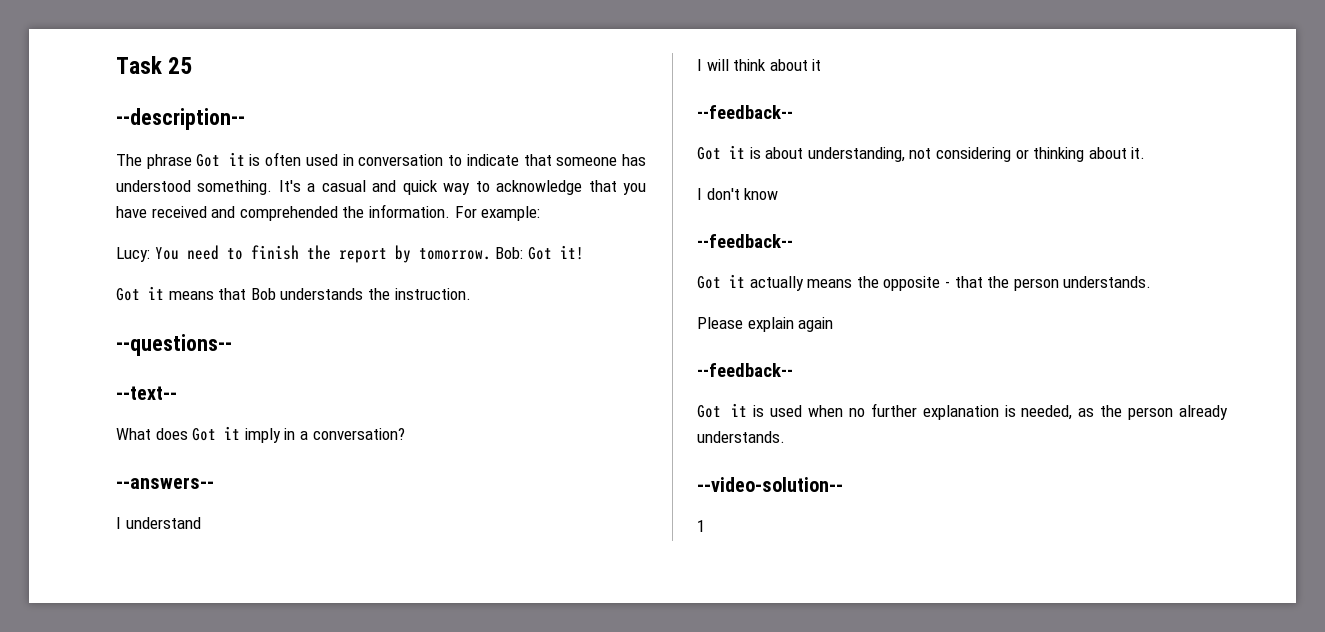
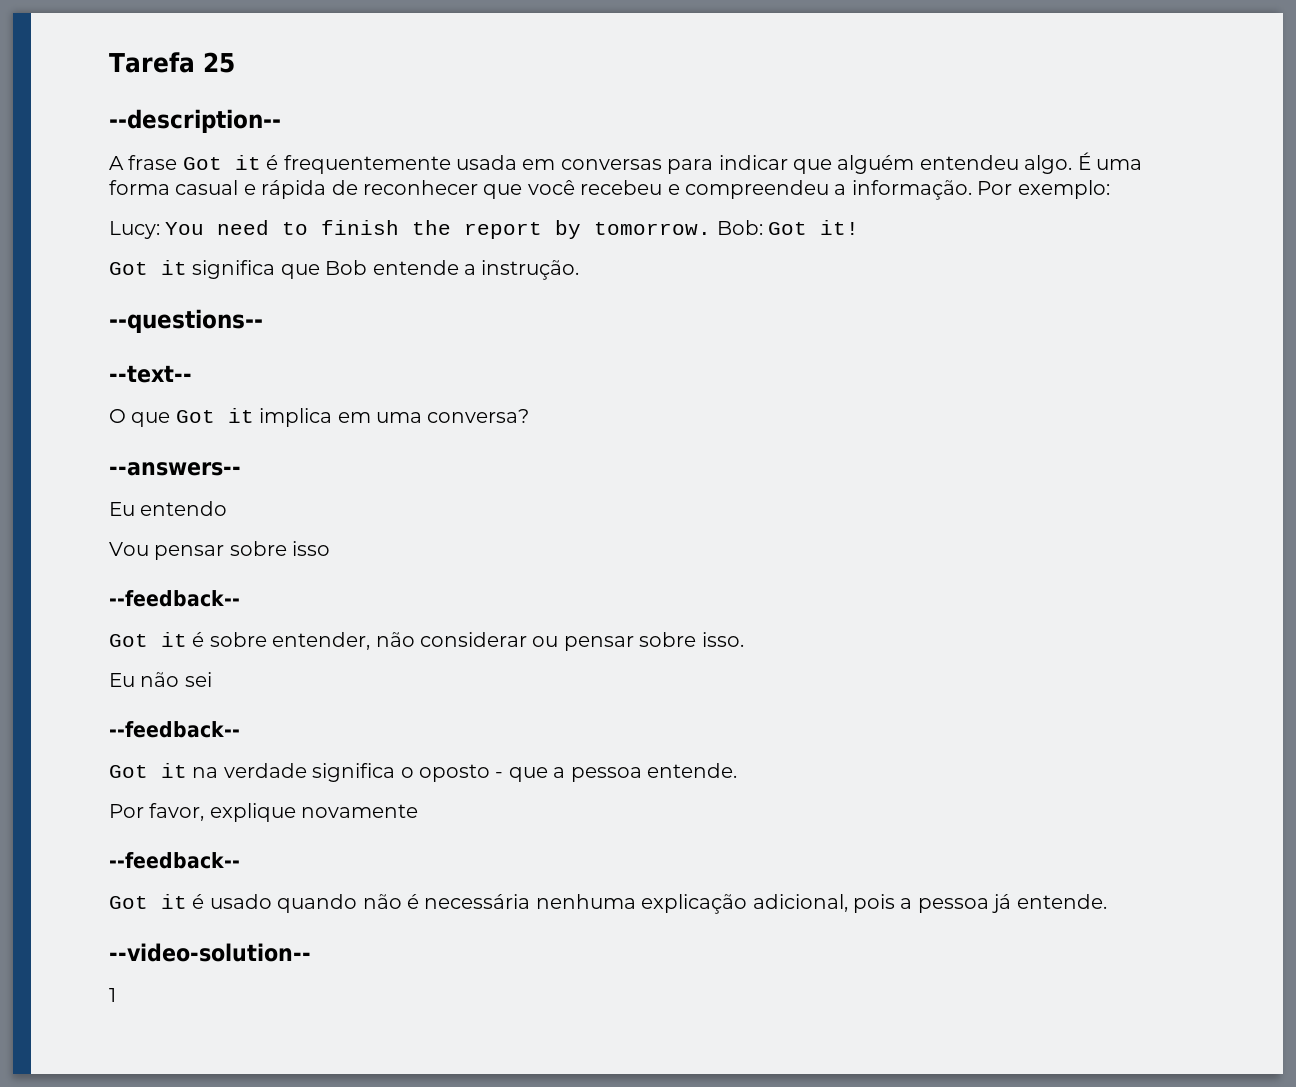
- Task 25
+ Tarefa 25
- The phrase Got it is often used in conversation to indicate that someone has understood something. It's a casual and quick way to acknowledge that you have received and comprehended the information. For example:
+ A frase Got it é frequentemente usada em conversas para indicar que alguém entendeu algo. É uma forma casual e rápida de reconhecer que você recebeu e compreendeu a informação. Por exemplo:
- Got it means that Bob understands the instruction.
+ Got it significa que Bob entende a instrução.
  --questions--
  --text--
- What does Got it imply in a conversation?
+ O que Got it implica em uma conversa?
  --answers--
- I understand
- I will think about it
+ Eu entendo
+ Vou pensar sobre isso
  --feedback--
- Got it is about understanding, not considering or thinking about it.
- I don't know
+ Got it é sobre entender, não considerar ou pensar sobre isso.
+ Eu não sei
  --feedback--
- Got it actually means the opposite - that the person understands.
- Please explain again
+ Got it na verdade significa o oposto - que a pessoa entende.
+ Por favor, explique novamente
  --feedback--
- Got it is used when no further explanation is needed, as the person already understands.
+ Got it é usado quando não é necessária nenhuma explicação adicional, pois a pessoa já entende.

